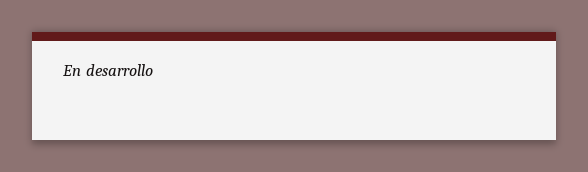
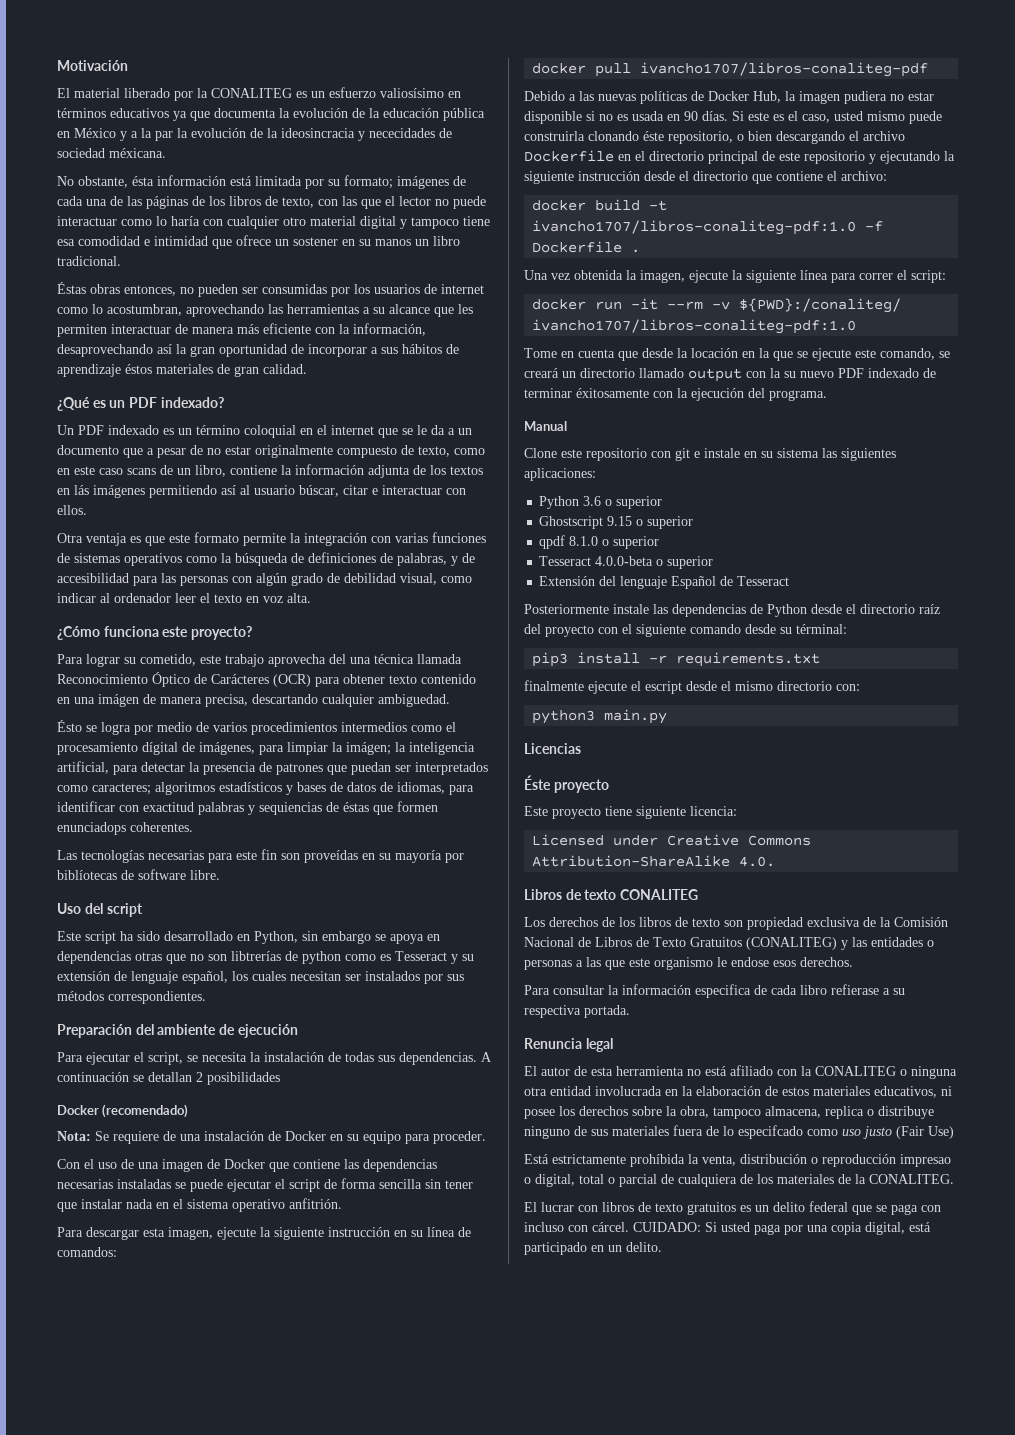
- En desarrollo
+ Motivación
+ El material liberado por la CONALITEG es un esfuerzo valiosísimo en términos educativos ya que documenta la evolución de la educación pública en México y a la par la evolución de la ideosincracia y nececidades de sociedad méxicana.
+ No obstante, ésta información está limitada por su formato; imágenes de cada una de las páginas de los libros de texto, con las que el lector no puede interactuar como lo haría con cualquier otro material digital y tampoco tiene esa comodidad e intimidad que ofrece un sostener en su manos un libro tradicional.
+ Éstas obras entonces, no pueden ser consumidas por los usuarios de internet como lo acostumbran, aprovechando las herramientas a su alcance que les permiten interactuar de manera más eficiente con la información, desaprovechando así la gran oportunidad de incorporar a sus hábitos de aprendizaje éstos materiales de gran calidad.
+ ¿Qué es un PDF indexado?
+ Un PDF indexado es un término coloquial en el internet que se le da a un documento que a pesar de no estar originalmente compuesto de texto, como en este caso scans de un libro, contiene la información adjunta de los textos en lás imágenes permitiendo así al usuario búscar, citar e interactuar con ellos.
+ Otra ventaja es que este formato permite la integración con varias funciones de sistemas operativos como la búsqueda de definiciones de palabras, y de accesibilidad para las personas con algún grado de debilidad visual, como indicar al ordenador leer el texto en voz alta.
+ ¿Cómo funciona este proyecto?
+ Para lograr su cometido, este trabajo aprovecha del una técnica llamada Reconocimiento Óptico de Carácteres (OCR) para obtener texto contenido en una imágen de manera precisa, descartando cualquier ambiguedad.
+ Ésto se logra por medio de varios procedimientos intermedios como el procesamiento dígital de imágenes, para limpiar la imágen; la inteligencia artificial, para detectar la presencia de patrones que puedan ser interpretados como caracteres; algoritmos estadísticos y bases de datos de idiomas, para identificar con exactitud palabras y sequiencias de éstas que formen enunciadops coherentes.
+ Las tecnologías necesarias para este fin son proveídas en su mayoría por biblíotecas de software libre.
+ Uso del script
+ Este script ha sido desarrollado en Python, sin embargo se apoya en dependencias otras que no son libtrerías de python como es Tesseract y su extensión de lenguaje español, los cuales necesitan ser instalados por sus métodos correspondientes.
+ Preparación del ambiente de ejecución
+ Para ejecutar el script, se necesita la instalación de todas sus dependencias. A continuación se detallan 2 posibilidades
+ Docker (recomendado)
+ Nota: Se requiere de una instalación de Docker en su equipo para proceder.
+ Con el uso de una imagen de Docker que contiene las dependencias necesarias instaladas se puede ejecutar el script de forma sencilla sin tener que instalar nada en el sistema operativo anfitrión.
+ Para descargar esta imagen, ejecute la siguiente instrucción en su línea de comandos:
+ docker pull ivancho1707/libros-conaliteg-pdf
+ Debido a las nuevas políticas de Docker Hub, la imagen pudiera no estar disponible si no es usada en 90 días. Si este es el caso, usted mismo puede construirla clonando éste repositorio, o bien descargando el archivo Dockerfile en el directorio principal de este repositorio y ejecutando la siguiente instrucción desde el directorio que contiene el archivo:
+ docker build -t ivancho1707/libros-conaliteg-pdf:1.0 -f Dockerfile .
+ Una vez obtenida la imagen, ejecute la siguiente línea para correr el script:
+ docker run -it --rm -v ${PWD}:/conaliteg/ ivancho1707/libros-conaliteg-pdf:1.0
+ Tome en cuenta que desde la locación en la que se ejecute este comando, se creará un directorio llamado output con la su nuevo PDF indexado de terminar éxitosamente con la ejecución del programa.
+ Manual
+ Clone este repositorio con git e instale en su sistema las siguientes aplicaciones:
+ Python 3.6 o superior
+ Ghostscript 9.15 o superior
+ qpdf 8.1.0 o superior
+ Tesseract 4.0.0-beta o superior
+ Extensión del lenguaje Español de Tesseract
+ Posteriormente instale las dependencias de Python desde el directorio raíz del proyecto con el siguiente comando desde su términal:
+ pip3 install -r requirements.txt
+ finalmente ejecute el escript desde el mismo directorio con:
+ python3 main.py
+ Licencias
+ Éste proyecto
+ Este proyecto tiene siguiente licencia:
+ Licensed under Creative Commons Attribution-ShareAlike 4.0.
+ Libros de texto CONALITEG
+ Los derechos de los libros de texto son propiedad exclusiva de la Comisión Nacional de Libros de Texto Gratuitos (CONALITEG) y las entidades o personas a las que este organismo le endose esos derechos.
+ Para consultar la información especifica de cada libro refierase a su respectiva portada.
+ Renuncia legal
+ El autor de esta herramienta no está afiliado con la CONALITEG o ninguna otra entidad involucrada en la elaboración de estos materiales educativos, ni posee los derechos sobre la obra, tampoco almacena, replica o distribuye ninguno de sus materiales fuera de lo especifcado como uso justo (Fair Use)
+ Está estrictamente prohíbida la venta, distribución o reproducción impresao o digital, total o parcial de cualquiera de los materiales de la CONALITEG.
+ El lucrar con libros de texto gratuitos es un delito federal que se paga con incluso con cárcel. CUIDADO: Si usted paga por una copia digital, está participado en un delito.

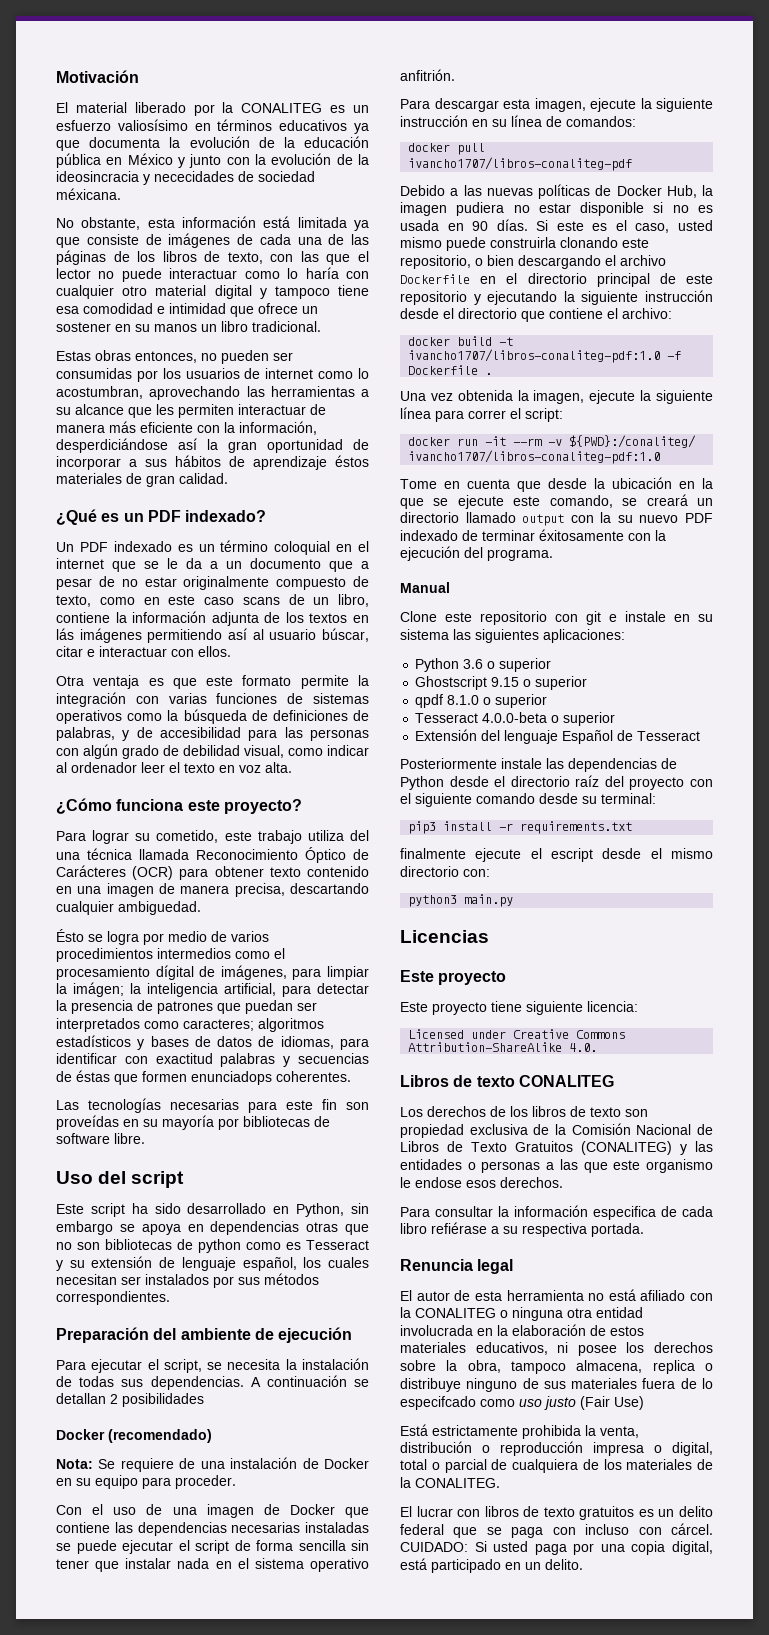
- El material liberado por la CONALITEG es un esfuerzo valiosísimo en términos educativos ya que documenta la evolución de la educación pública en México y a la par la evolución de la ideosincracia y nececidades de sociedad méxicana.
+ El material liberado por la CONALITEG es un esfuerzo valiosísimo en términos educativos ya que documenta la evolución de la educación pública en México y junto con la evolución de la ideosincracia y nececidades de sociedad méxicana.
- No obstante, ésta información está limitada por su formato; imágenes de cada una de las páginas de los libros de texto, con las que el lector no puede interactuar como lo haría con cualquier otro material digital y tampoco tiene esa comodidad e intimidad que ofrece un sostener en su manos un libro tradicional.
+ No obstante, esta información está limitada ya que consiste de imágenes de cada una de las páginas de los libros de texto, con las que el lector no puede interactuar como lo haría con cualquier otro material digital y tampoco tiene esa comodidad e intimidad que ofrece un sostener en su manos un libro tradicional.
- Éstas obras entonces, no pueden ser consumidas por los usuarios de internet como lo acostumbran, aprovechando las herramientas a su alcance que les permiten interactuar de manera más eficiente con la información, desaprovechando así la gran oportunidad de incorporar a sus hábitos de aprendizaje éstos materiales de gran calidad.
+ Estas obras entonces, no pueden ser consumidas por los usuarios de internet como lo acostumbran, aprovechando las herramientas a su alcance que les permiten interactuar de manera más eficiente con la información, desperdiciándose así la gran oportunidad de incorporar a sus hábitos de aprendizaje éstos materiales de gran calidad.
- Para lograr su cometido, este trabajo aprovecha del una técnica llamada Reconocimiento Óptico de Carácteres (OCR) para obtener texto contenido en una imágen de manera precisa, descartando cualquier ambiguedad.
+ Para lograr su cometido, este trabajo utiliza del una técnica llamada Reconocimiento Óptico de Carácteres (OCR) para obtener texto contenido en una imagen de manera precisa, descartando cualquier ambiguedad.
- Ésto se logra por medio de varios procedimientos intermedios como el procesamiento dígital de imágenes, para limpiar la imágen; la inteligencia artificial, para detectar la presencia de patrones que puedan ser interpretados como caracteres; algoritmos estadísticos y bases de datos de idiomas, para identificar con exactitud palabras y sequiencias de éstas que formen enunciadops coherentes.
+ Ésto se logra por medio de varios procedimientos intermedios como el procesamiento dígital de imágenes, para limpiar la imágen; la inteligencia artificial, para detectar la presencia de patrones que puedan ser interpretados como caracteres; algoritmos estadísticos y bases de datos de idiomas, para identificar con exactitud palabras y secuencias de éstas que formen enunciadops coherentes.
- Las tecnologías necesarias para este fin son proveídas en su mayoría por biblíotecas de software libre.
+ Las tecnologías necesarias para este fin son proveídas en su mayoría por bibliotecas de software libre.
- Este script ha sido desarrollado en Python, sin embargo se apoya en dependencias otras que no son libtrerías de python como es Tesseract y su extensión de lenguaje español, los cuales necesitan ser instalados por sus métodos correspondientes.
+ Este script ha sido desarrollado en Python, sin embargo se apoya en dependencias otras que no son bibliotecas de python como es Tesseract y su extensión de lenguaje español, los cuales necesitan ser instalados por sus métodos correspondientes.
- Si este es el caso, usted mismo puede construirla clonando éste repositorio, o bien descargando el archivo Dockerfile en el directorio principal de este repositorio y ejecutando la siguiente instrucción desde el directorio que contiene el archivo:
+ Si este es el caso, usted mismo puede construirla clonando este repositorio, o bien descargando el archivo Dockerfile en el directorio principal de este repositorio y ejecutando la siguiente instrucción desde el directorio que contiene el archivo:
- Tome en cuenta que desde la locación en la que se ejecute este comando, se creará un directorio llamado output con la su nuevo PDF indexado de terminar éxitosamente con la ejecución del programa.
+ Tome en cuenta que desde la ubicación en la que se ejecute este comando, se creará un directorio llamado output con la su nuevo PDF indexado de terminar éxitosamente con la ejecución del programa.
- Posteriormente instale las dependencias de Python desde el directorio raíz del proyecto con el siguiente comando desde su términal:
+ Posteriormente instale las dependencias de Python desde el directorio raíz del proyecto con el siguiente comando desde su terminal:
  Licencias
- Éste proyecto
+ Este proyecto
- Para consultar la información especifica de cada libro refierase a su respectiva portada.
+ Para consultar la información especifica de cada libro refiérase a su respectiva portada.
- Está estrictamente prohíbida la venta, distribución o reproducción impresao o digital, total o parcial de cualquiera de los materiales de la CONALITEG.
+ Está estrictamente prohibida la venta, distribución o reproducción impresa o digital, total o parcial de cualquiera de los materiales de la CONALITEG.

